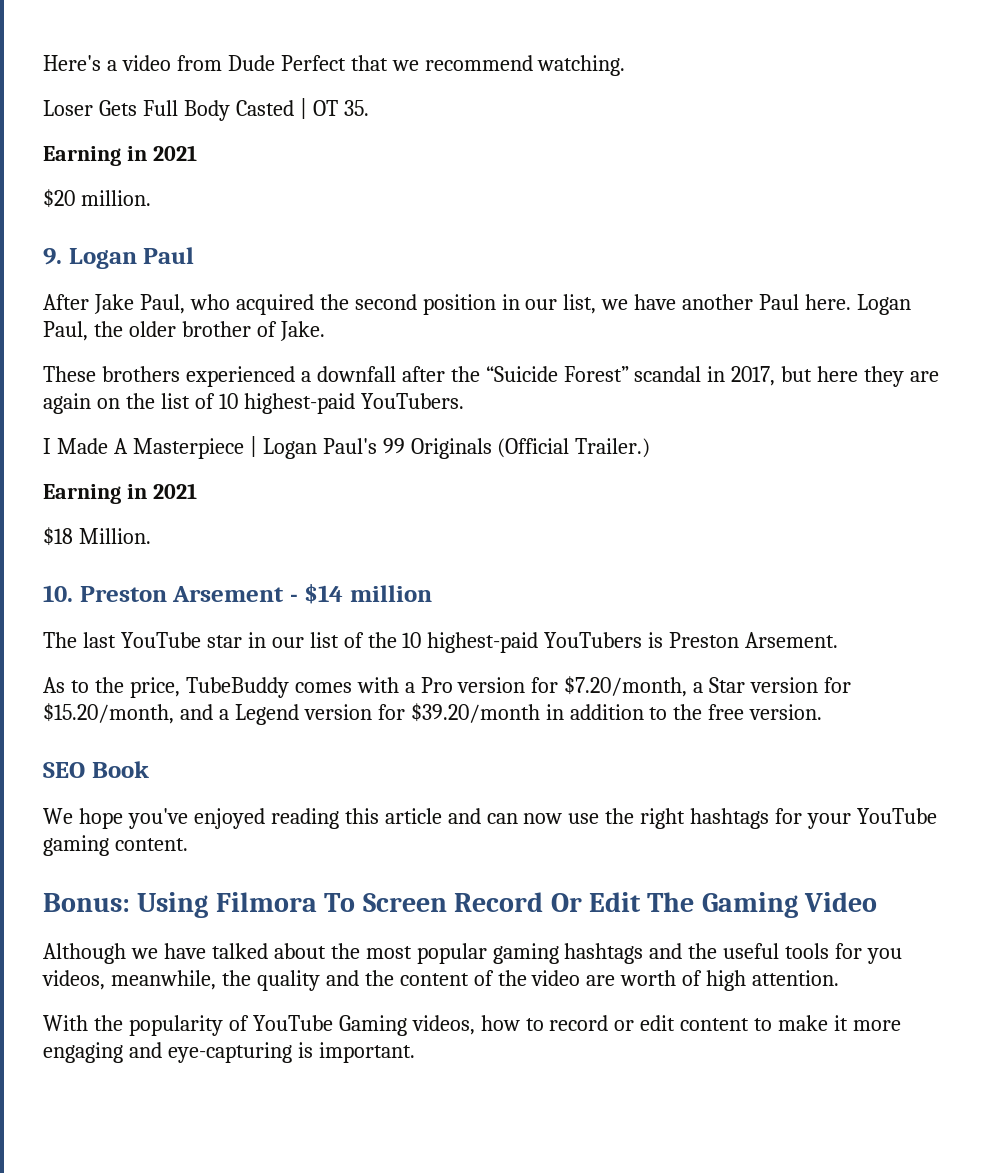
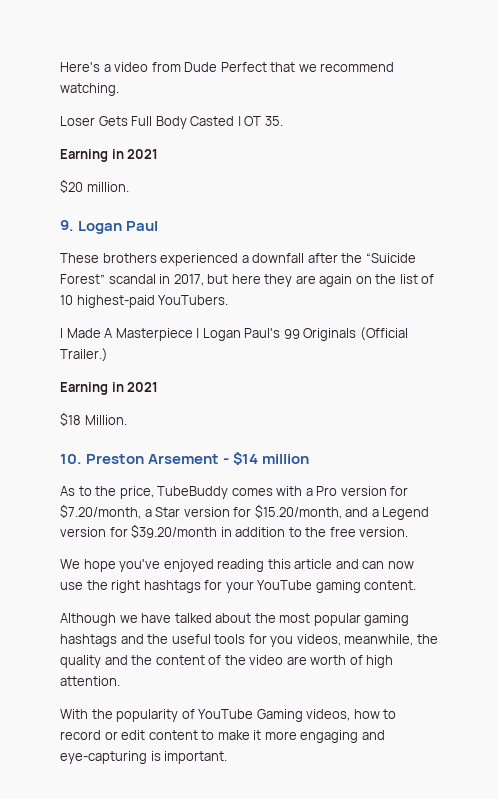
- After Jake Paul, who acquired the second position in our list, we have another Paul here. Logan Paul, the older brother of Jake.
- The last YouTube star in our list of the 10 highest-paid YouTubers is Preston Arsement.
- SEO Book
- Bonus: Using Filmora To Screen Record Or Edit The Gaming Video

